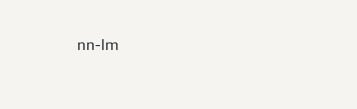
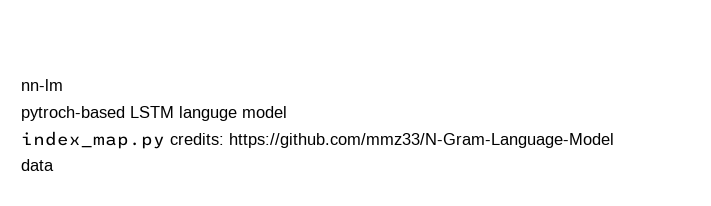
+ pytroch-based LSTM languge model
+ index_map.py credits: https://github.com/mmz33/N-Gram-Language-Model
+ data

